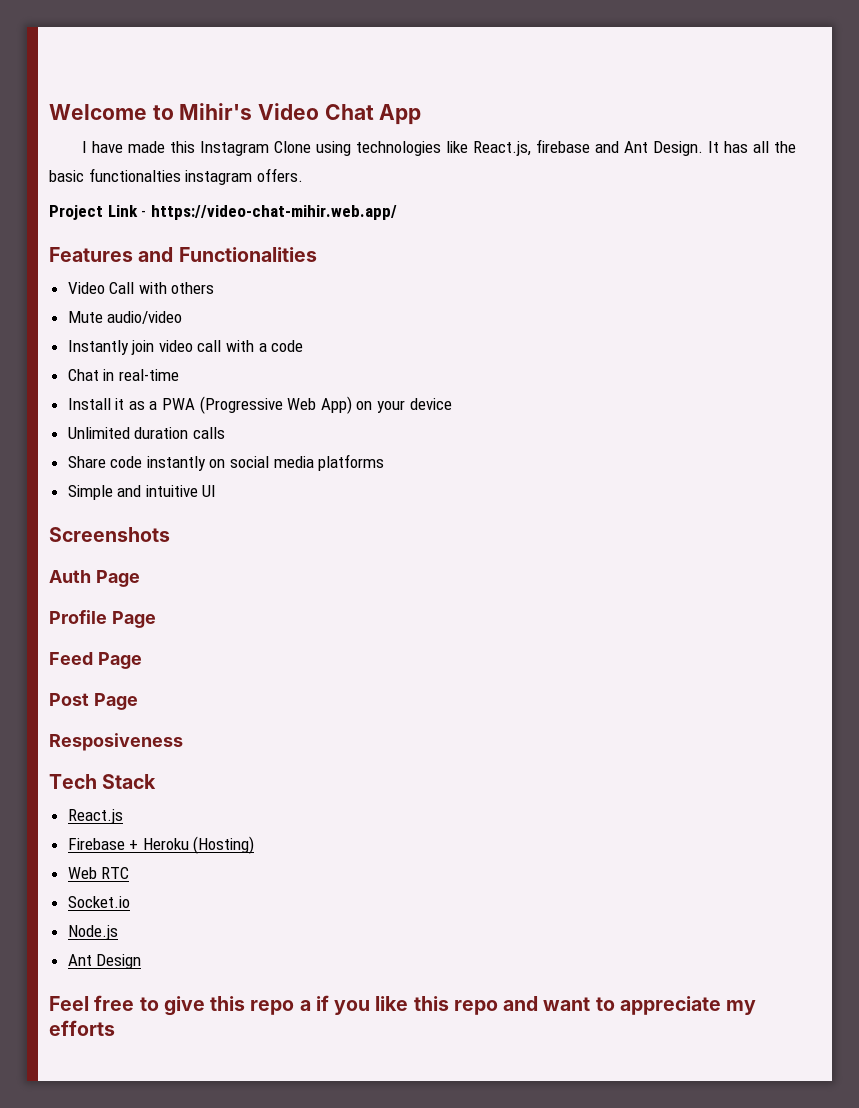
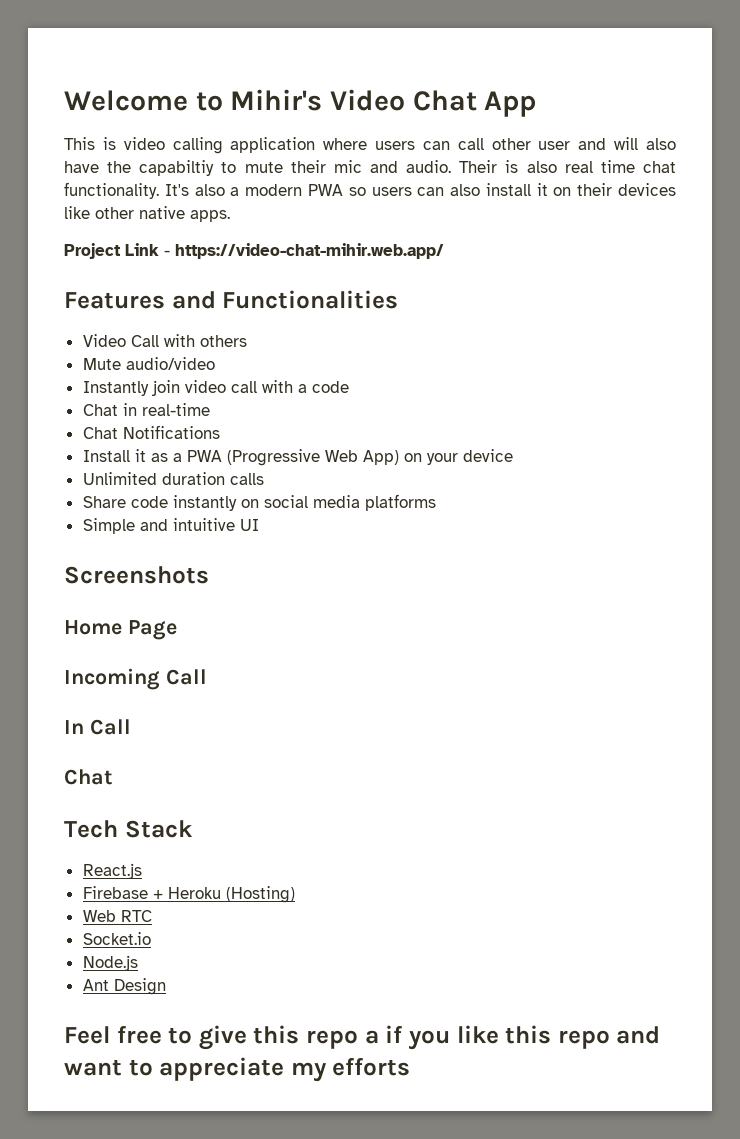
- I have made this Instagram Clone using technologies like React.js, firebase and Ant Design. It has all the basic functionalties instagram offers.
+ This is video calling application where users can call other user and will also have the capabiltiy to mute their mic and audio. Their is also real time chat functionality. It's also a modern PWA so users can also install it on their devices like other native apps.
+ Chat Notifications
- Auth Page
- Profile Page
- Feed Page
- Post Page
- Resposiveness
+ Home Page
+ Incoming Call
+ In Call
+ Chat

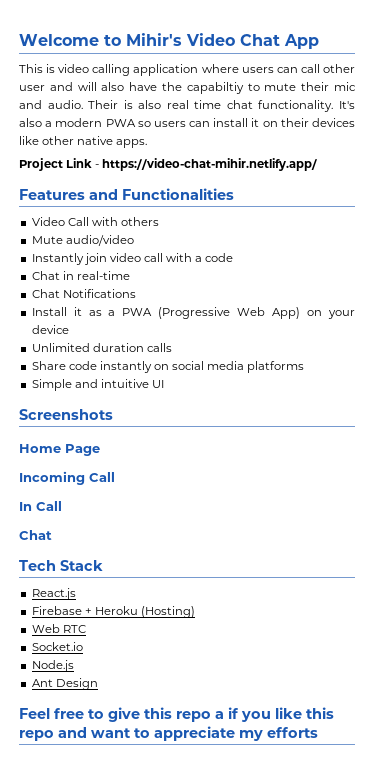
- It's also a modern PWA so users can also install it on their devices like other native apps.
+ It's also a modern PWA so users can install it on their devices like other native apps.
- Project Link - https://video-chat-mihir.web.app/
+ Project Link - https://video-chat-mihir.netlify.app/

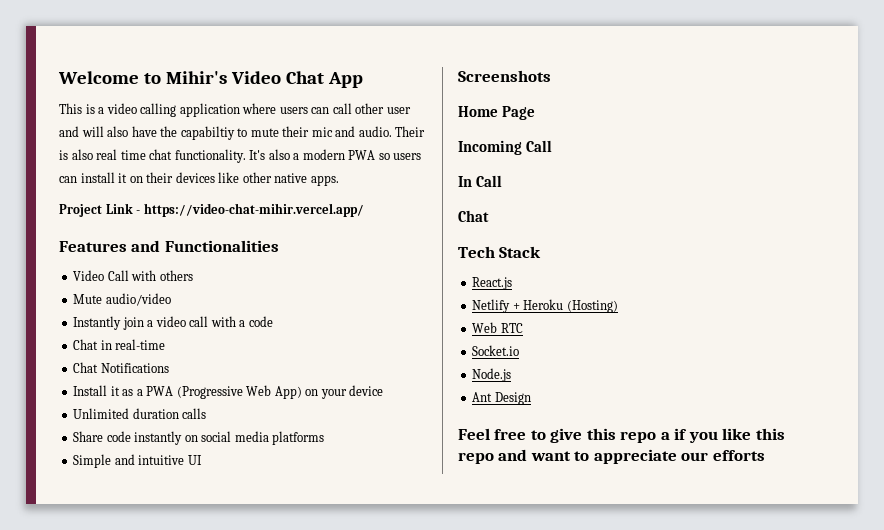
- This is video calling application where users can call other user and will also have the capabiltiy to mute their mic and audio.
+ This is a video calling application where users can call other user and will also have the capabiltiy to mute their mic and audio.
- Project Link - https://video-chat-mihir.netlify.app/
+ Project Link - https://video-chat-mihir.vercel.app/
- Instantly join video call with a code
+ Instantly join a video call with a code
- Firebase + Heroku (Hosting)
+ Netlify + Heroku (Hosting)
- Feel free to give this repo a if you like this repo and want to appreciate my efforts
+ Feel free to give this repo a if you like this repo and want to appreciate our efforts

